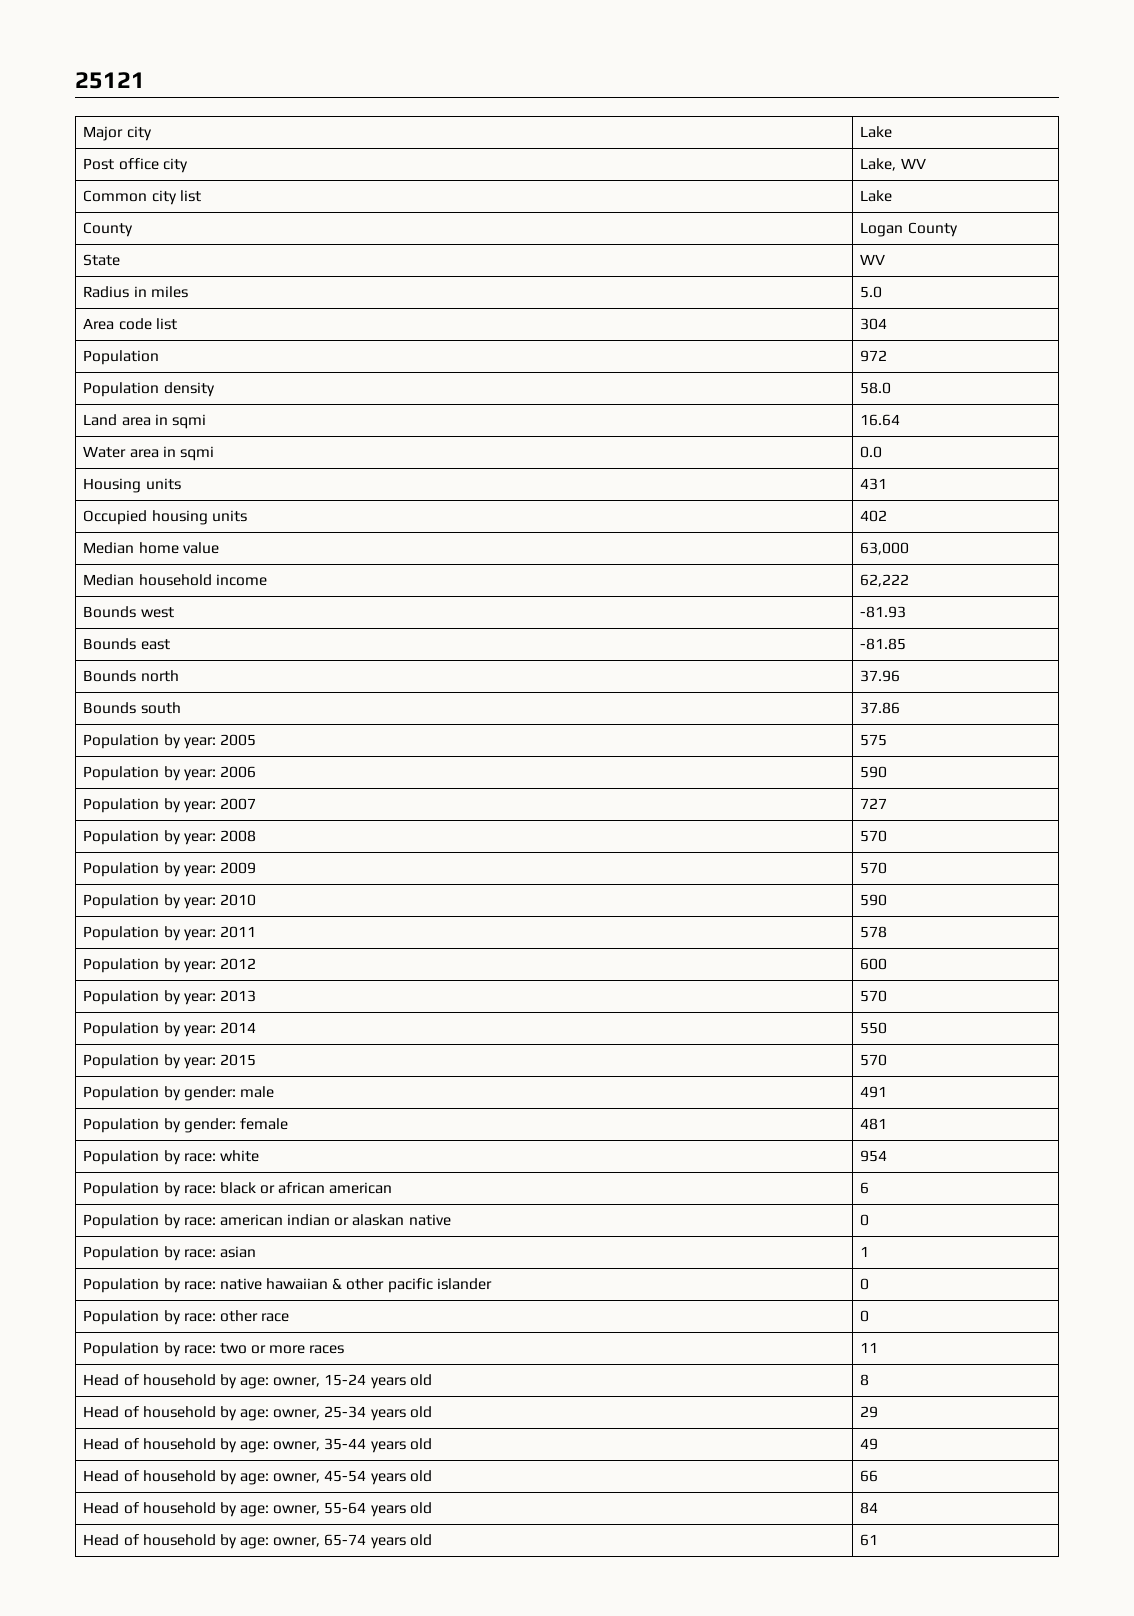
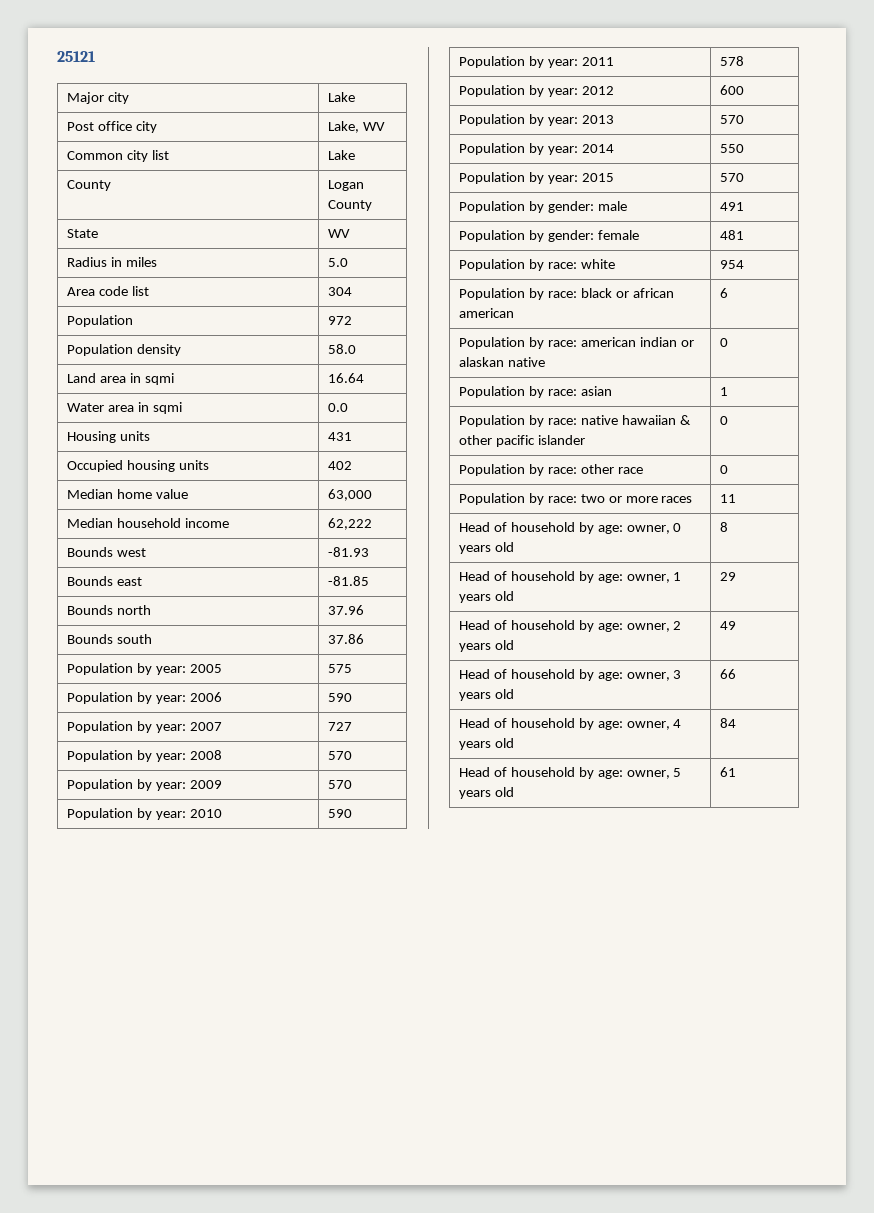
- Head of household by age: owner, 15-24 years old | 8
+ Head of household by age: owner, 0 years old | 8
- Head of household by age: owner, 25-34 years old | 29
+ Head of household by age: owner, 1 years old | 29
- Head of household by age: owner, 35-44 years old | 49
+ Head of household by age: owner, 2 years old | 49
- Head of household by age: owner, 45-54 years old | 66
+ Head of household by age: owner, 3 years old | 66
- Head of household by age: owner, 55-64 years old | 84
+ Head of household by age: owner, 4 years old | 84
- Head of household by age: owner, 65-74 years old | 61
+ Head of household by age: owner, 5 years old | 61

